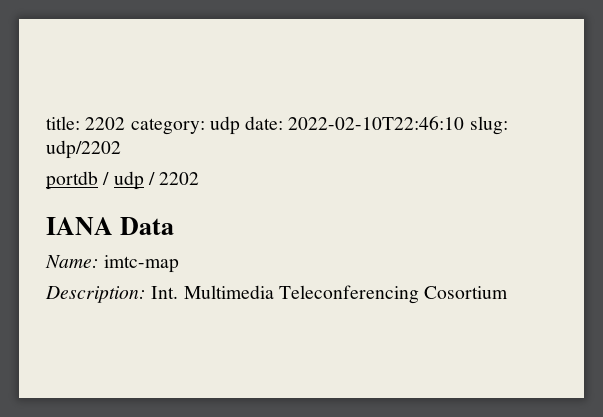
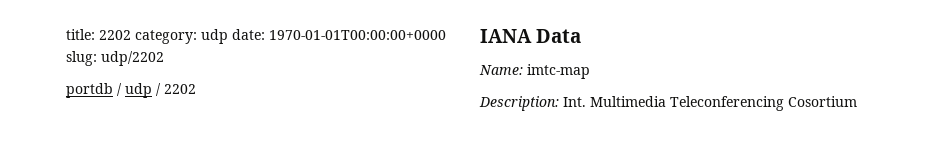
- title: 2202 category: udp date: 2022-02-10T22:46:10 slug: udp/2202
+ title: 2202 category: udp date: 1970-01-01T00:00:00+0000 slug: udp/2202

